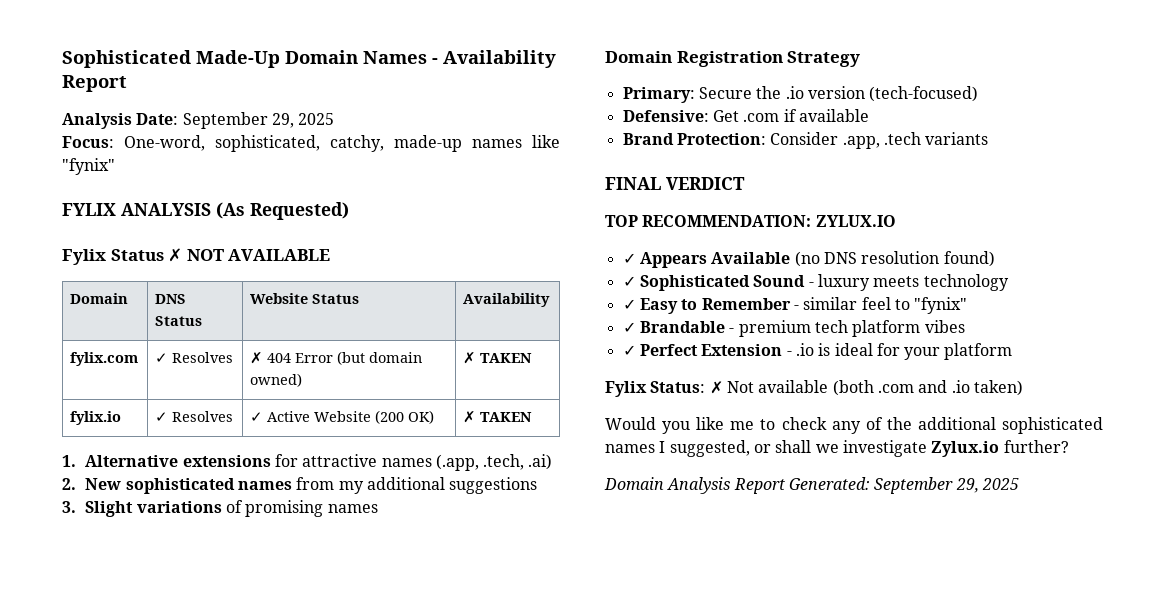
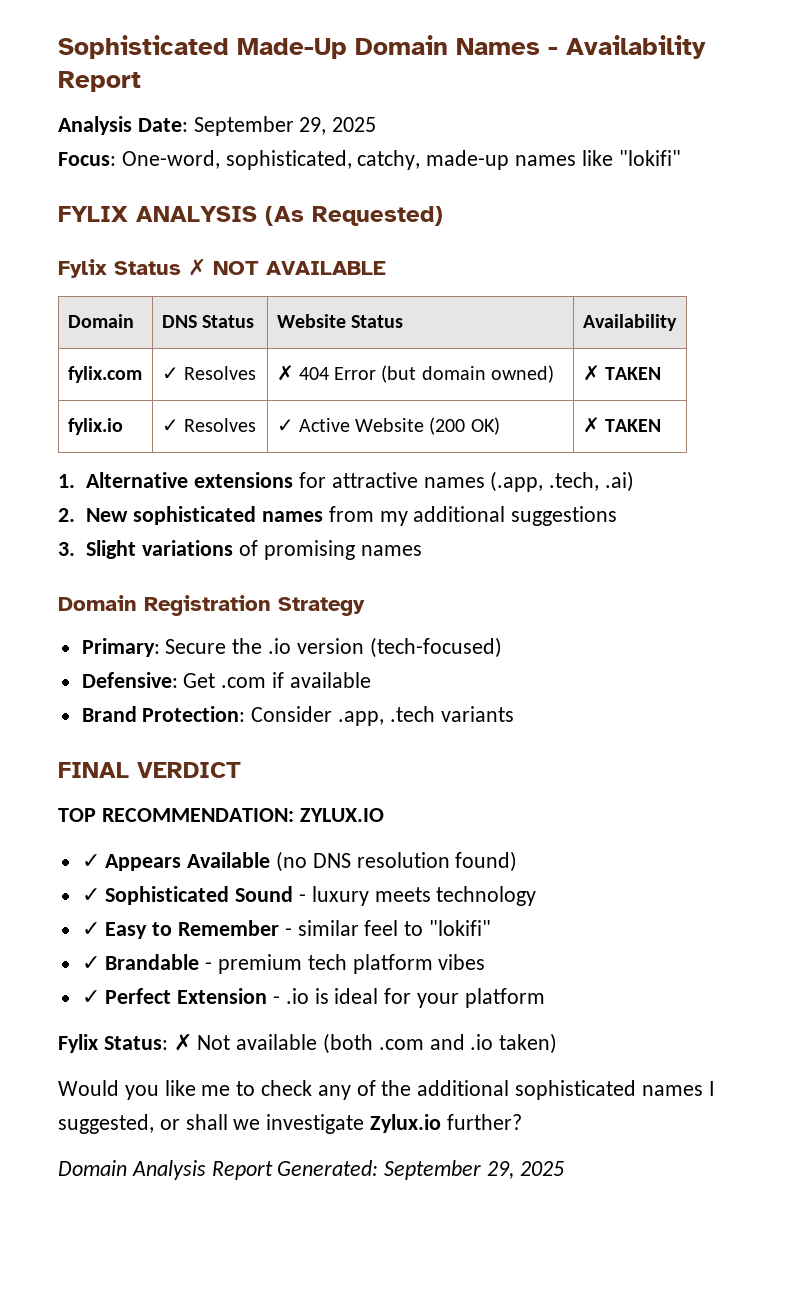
- Focus: One-word, sophisticated, catchy, made-up names like "fynix"
+ Focus: One-word, sophisticated, catchy, made-up names like "lokifi"
- ✓ Easy to Remember - similar feel to "fynix"
+ ✓ Easy to Remember - similar feel to "lokifi"

